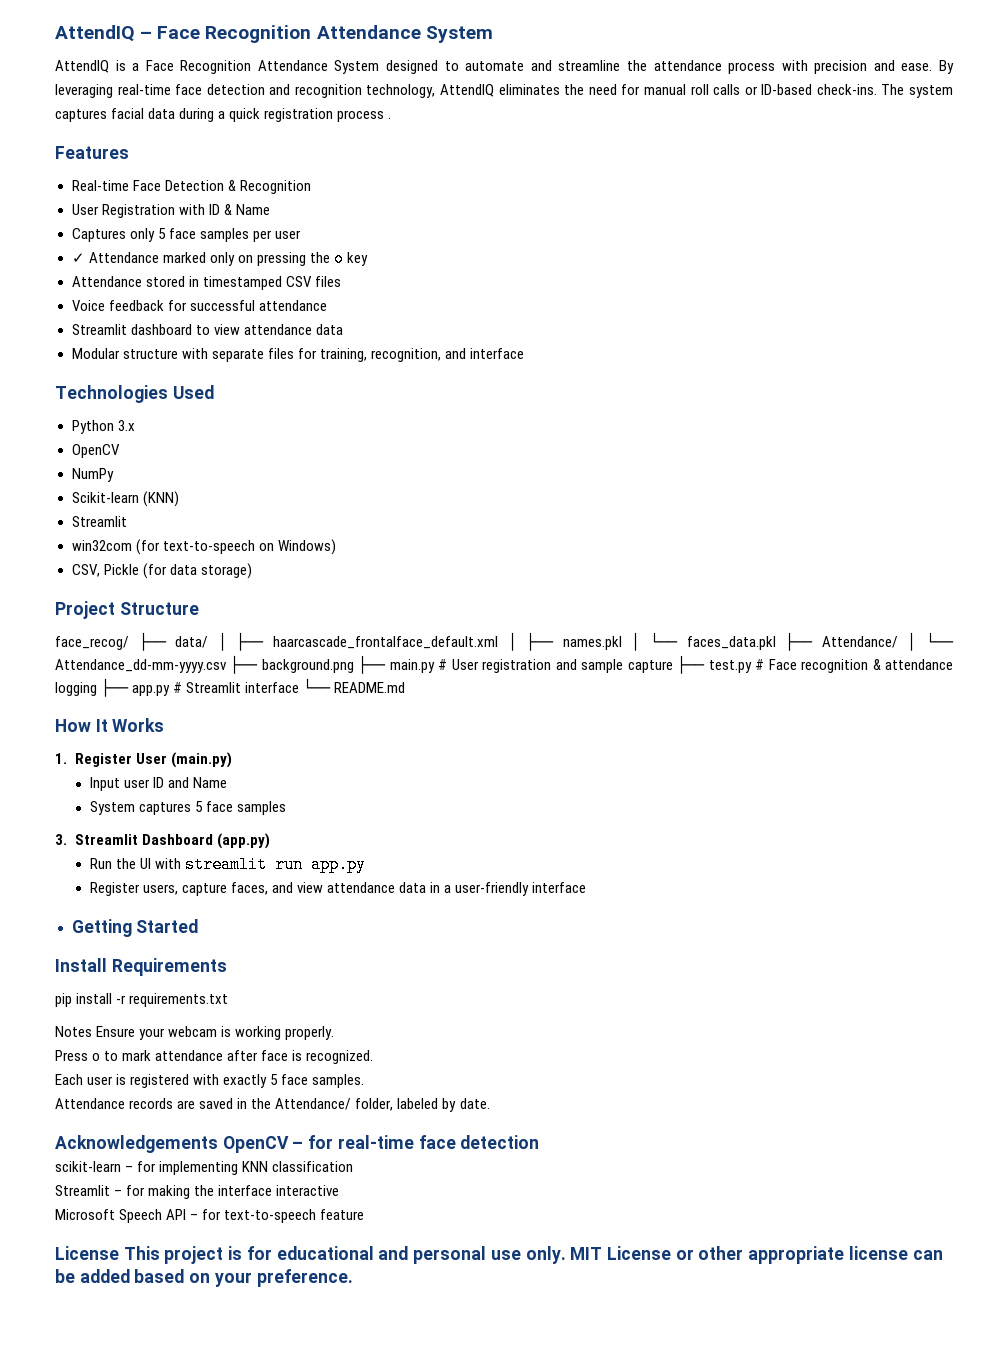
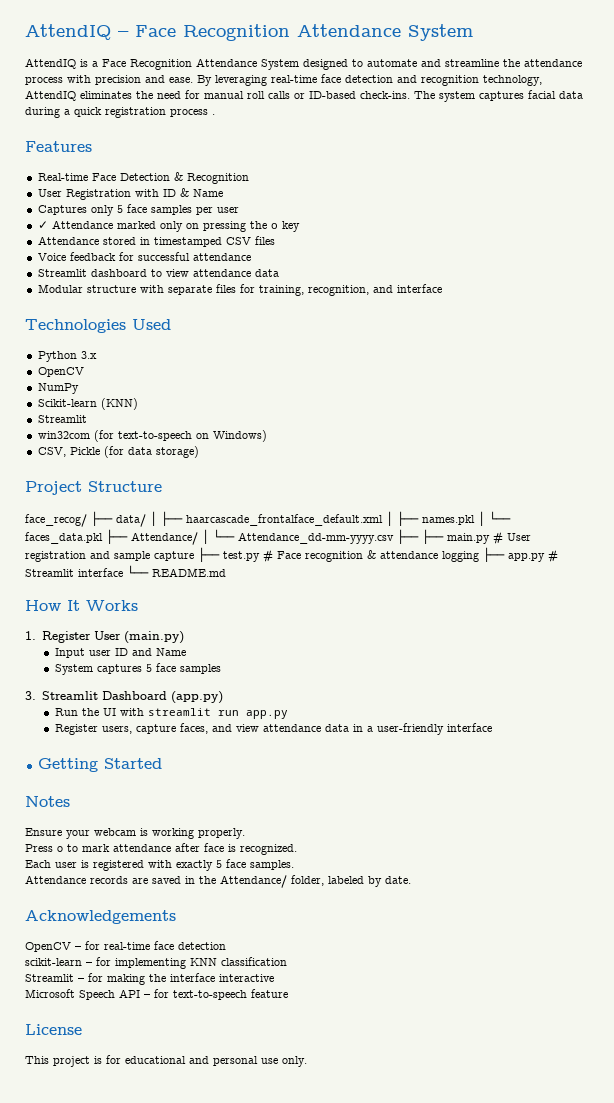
- face_recog/ ├── data/ │ ├── haarcascade_frontalface_default.xml │ ├── names.pkl │ └── faces_data.pkl ├── Attendance/ │ └── Attendance_dd-mm-yyyy.csv ├── background.png ├── main.py # User registration and sample capture ├── test.py # Face recognition & attendance logging ├── app.py # Streamlit interface └── README.md
+ face_recog/ ├── data/ │ ├── haarcascade_frontalface_default.xml │ ├── names.pkl │ └── faces_data.pkl ├── Attendance/ │ └── Attendance_dd-mm-yyyy.csv ├── ├── main.py # User registration and sample capture ├── test.py # Face recognition & attendance logging ├── app.py # Streamlit interface └── README.md
- Install Requirements
- pip install -r requirements.txt
- Notes Ensure your webcam is working properly.
+ Notes
+ Ensure your webcam is working properly.
- Acknowledgements OpenCV – for real-time face detection
+ Acknowledgements
+ OpenCV – for real-time face detection
- License This project is for educational and personal use only. MIT License or other appropriate license can be added based on your preference.
+ License
+ This project is for educational and personal use only.

